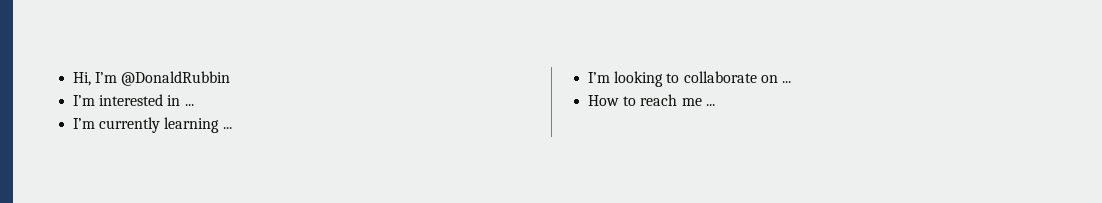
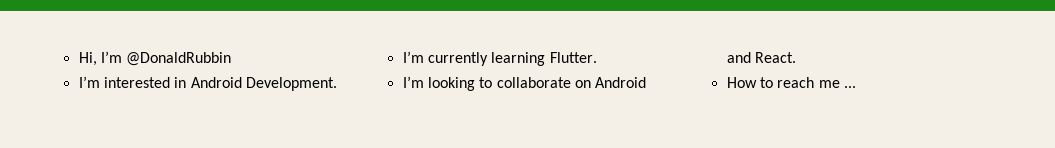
- I’m interested in ...
+ I’m interested in Android Development.
- I’m currently learning ...
+ I’m currently learning Flutter.
- I’m looking to collaborate on ...
+ I’m looking to collaborate on Android and React.

